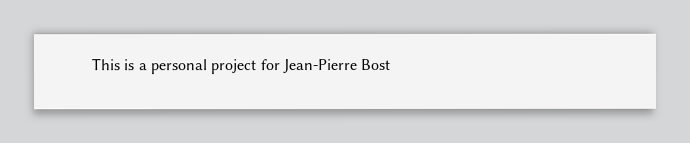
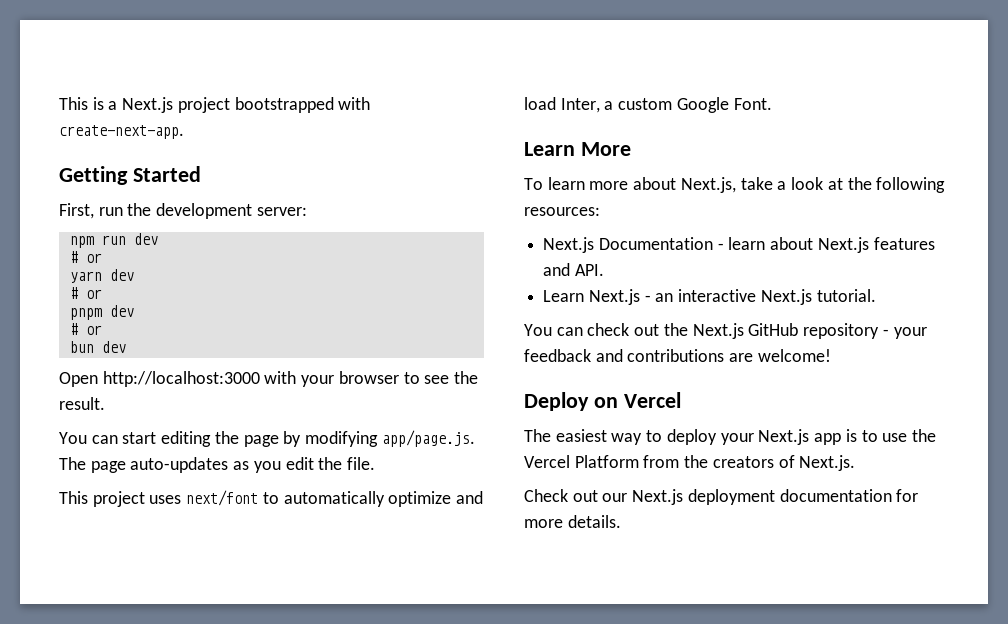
- This is a personal project for Jean-Pierre Bost
+ This is a Next.js project bootstrapped with create-next-app.
+ Getting Started
+ First, run the development server:
+ npm run dev
+ # or
+ yarn dev
+ # or
+ pnpm dev
+ # or
+ bun dev
+ Open http://localhost:3000 with your browser to see the result.
+ You can start editing the page by modifying app/page.js. The page auto-updates as you edit the file.
+ This project uses next/font to automatically optimize and load Inter, a custom Google Font.
+ Learn More
+ To learn more about Next.js, take a look at the following resources:
+ Next.js Documentation - learn about Next.js features and API.
+ Learn Next.js - an interactive Next.js tutorial.
+ You can check out the Next.js GitHub repository - your feedback and contributions are welcome!
+ Deploy on Vercel
+ The easiest way to deploy your Next.js app is to use the Vercel Platform from the creators of Next.js.
+ Check out our Next.js deployment documentation for more details.

